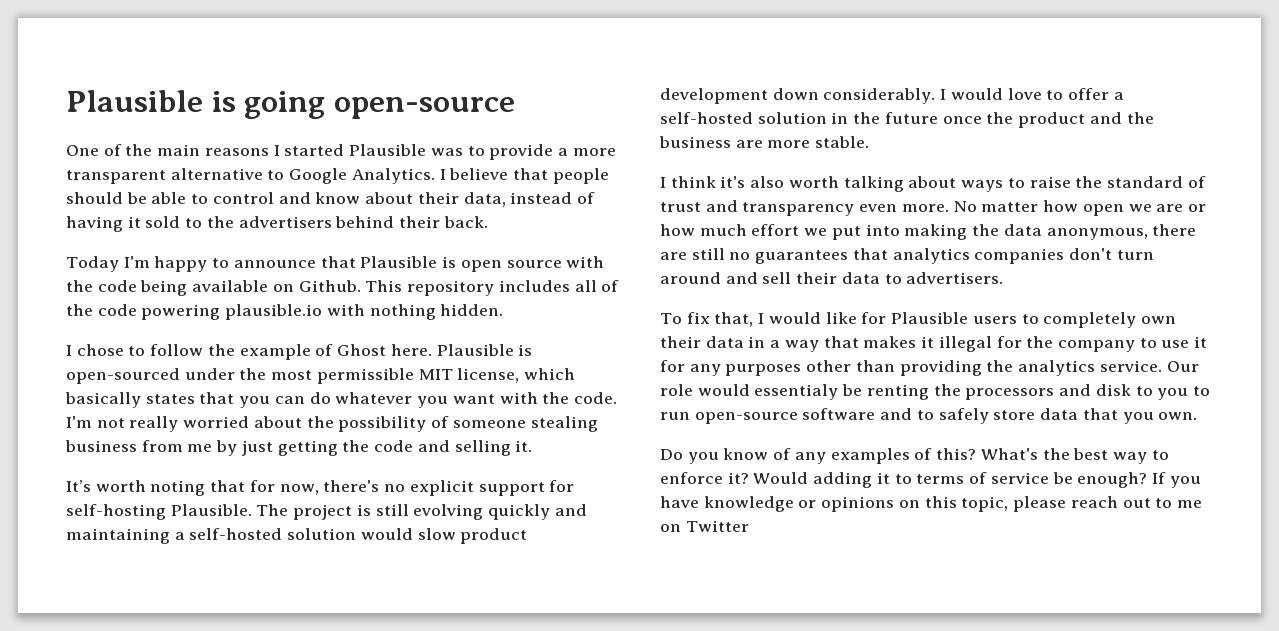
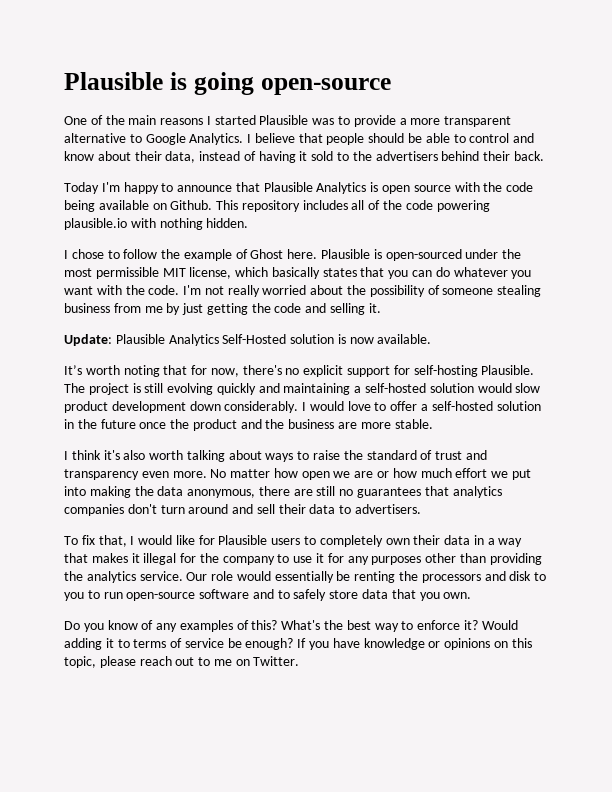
- Today I'm happy to announce that Plausible is open source with the code being available on Github.
+ Today I'm happy to announce that Plausible Analytics is open source with the code being available on Github.
+ Update: Plausible Analytics Self-Hosted solution is now available.
- Our role would essentialy be renting the processors and disk to you to run open-source software and to safely store data that you own.
+ Our role would essentially be renting the processors and disk to you to run open-source software and to safely store data that you own.
- If you have knowledge or opinions on this topic, please reach out to me on Twitter
+ If you have knowledge or opinions on this topic, please reach out to me on Twitter.

